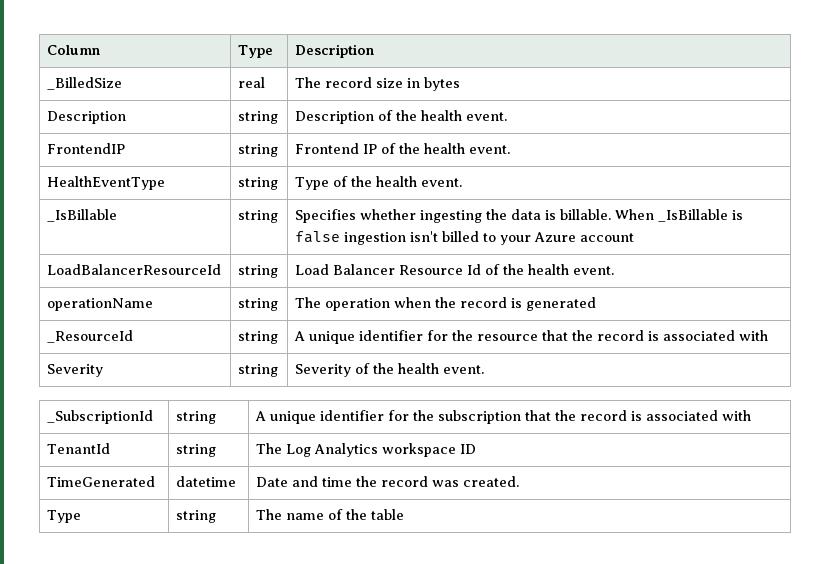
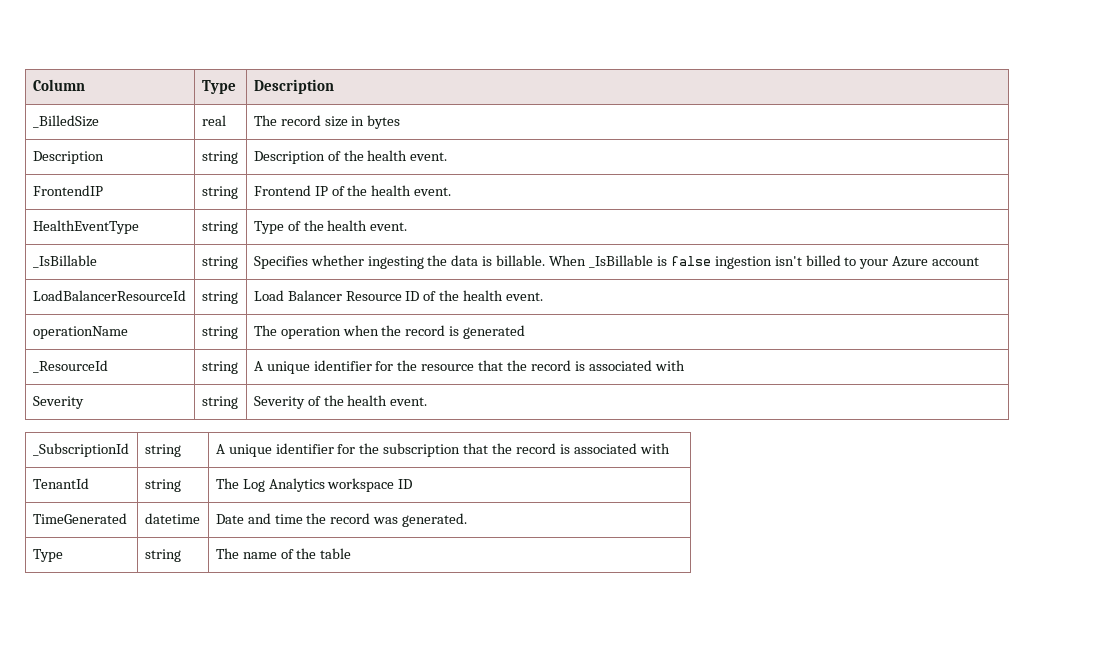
- LoadBalancerResourceId | string | Load Balancer Resource Id of the health event.
+ LoadBalancerResourceId | string | Load Balancer Resource ID of the health event.
- TimeGenerated | datetime | Date and time the record was created.
+ TimeGenerated | datetime | Date and time the record was generated.

